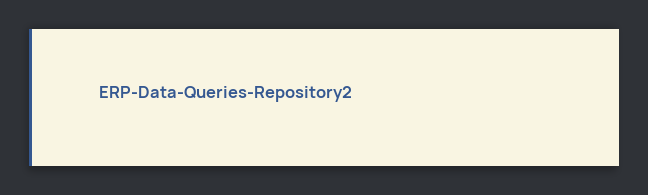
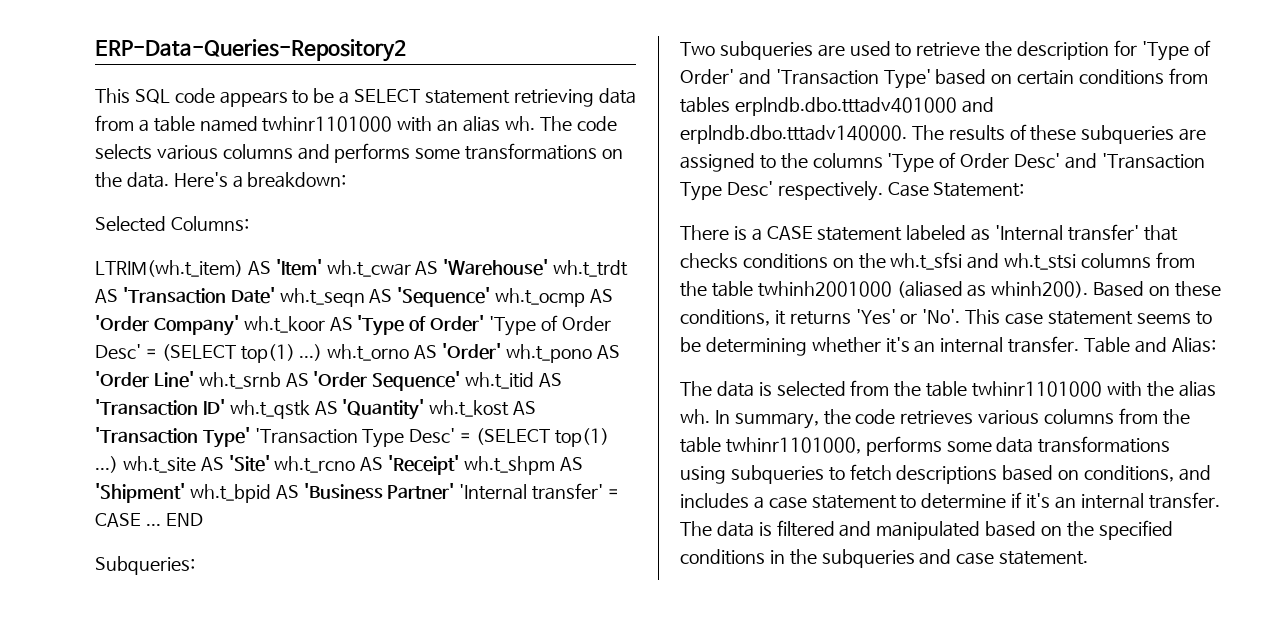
+ This SQL code appears to be a SELECT statement retrieving data from a table named twhinr1101000 with an alias wh. The code selects various columns and performs some transformations on the data. Here's a breakdown:
+ Selected Columns:
+ LTRIM(wh.t_item) AS 'Item' wh.t_cwar AS 'Warehouse' wh.t_trdt AS 'Transaction Date' wh.t_seqn AS 'Sequence' wh.t_ocmp AS 'Order Company' wh.t_koor AS 'Type of Order' 'Type of Order Desc' = (SELECT top(1) ...) wh.t_orno AS 'Order' wh.t_pono AS 'Order Line' wh.t_srnb AS 'Order Sequence' wh.t_itid AS 'Transaction ID' wh.t_qstk AS 'Quantity' wh.t_kost AS 'Transaction Type' 'Transaction Type Desc' = (SELECT top(1) ...) wh.t_site AS 'Site' wh.t_rcno AS 'Receipt' wh.t_shpm AS 'Shipment' wh.t_bpid AS 'Business Partner' 'Internal transfer' = CASE ... END
+ Subqueries:
+ Two subqueries are used to retrieve the description for 'Type of Order' and 'Transaction Type' based on certain conditions from tables erplndb.dbo.tttadv401000 and erplndb.dbo.tttadv140000. The results of these subqueries are assigned to the columns 'Type of Order Desc' and 'Transaction Type Desc' respectively. Case Statement:
+ There is a CASE statement labeled as 'Internal transfer' that checks conditions on the wh.t_sfsi and wh.t_stsi columns from the table twhinh2001000 (aliased as whinh200). Based on these conditions, it returns 'Yes' or 'No'. This case statement seems to be determining whether it's an internal transfer. Table and Alias:
+ The data is selected from the table twhinr1101000 with the alias wh. In summary, the code retrieves various columns from the table twhinr1101000, performs some data transformations using subqueries to fetch descriptions based on conditions, and includes a case statement to determine if it's an internal transfer. The data is filtered and manipulated based on the specified conditions in the subqueries and case statement.

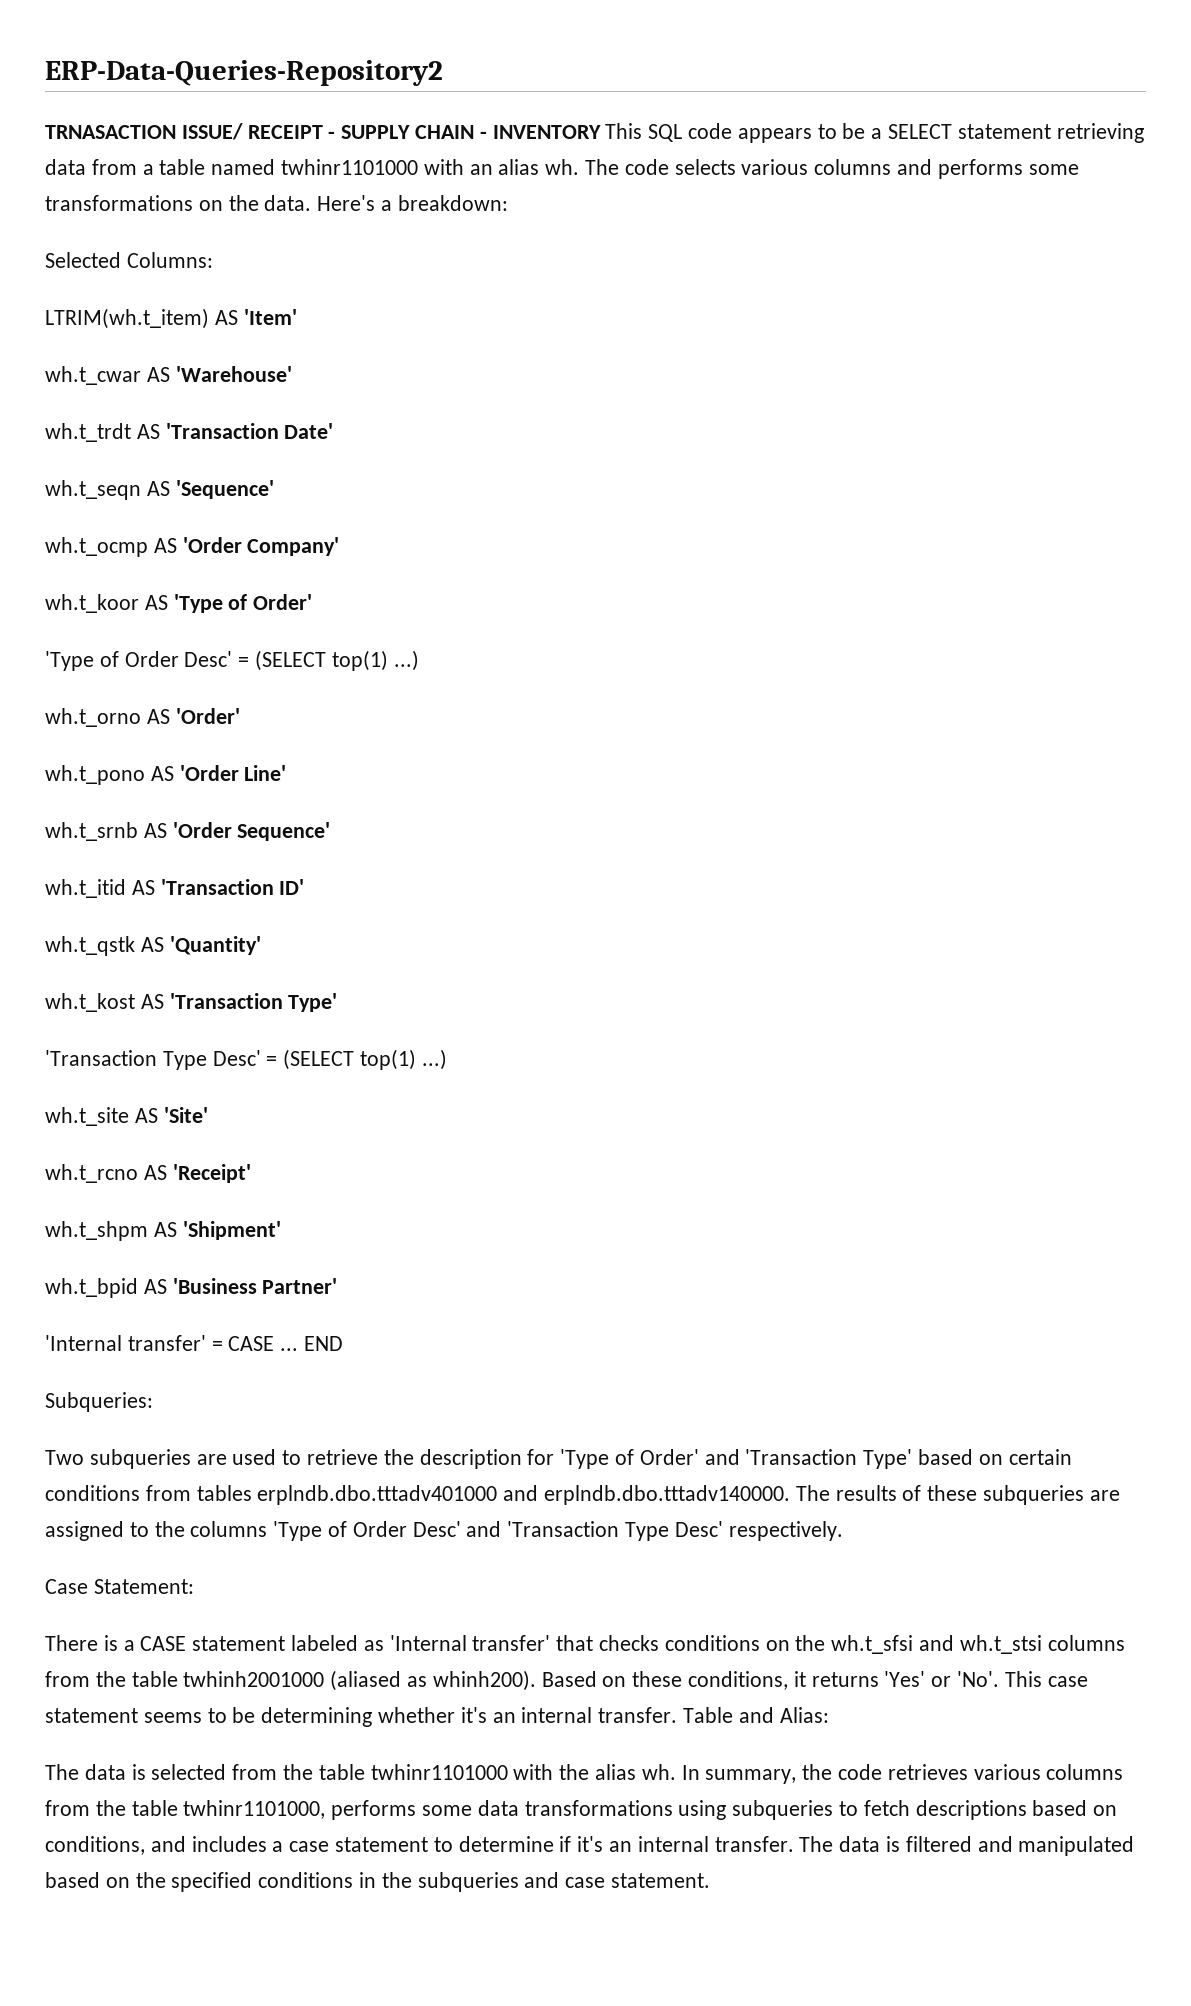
- This SQL code appears to be a SELECT statement retrieving data from a table named twhinr1101000 with an alias wh.
+ TRNASACTION ISSUE/ RECEIPT - SUPPLY CHAIN - INVENTORY This SQL code appears to be a SELECT statement retrieving data from a table named twhinr1101000 with an alias wh.
- LTRIM(wh.t_item) AS 'Item' wh.t_cwar AS 'Warehouse' wh.t_trdt AS 'Transaction Date' wh.t_seqn AS 'Sequence' wh.t_ocmp AS 'Order Company' wh.t_koor AS 'Type of Order' 'Type of Order Desc' = (SELECT top(1) ...) wh.t_orno AS 'Order' wh.t_pono AS 'Order Line' wh.t_srnb AS 'Order Sequence' wh.t_itid AS 'Transaction ID' wh.t_qstk AS 'Quantity' wh.t_kost AS 'Transaction Type' 'Transaction Type Desc' = (SELECT top(1) ...) wh.t_site AS 'Site' wh.t_rcno AS 'Receipt' wh.t_shpm AS 'Shipment' wh.t_bpid AS 'Business Partner' 'Internal transfer' = CASE ...
+ LTRIM(wh.t_item) AS 'Item'
+ wh.t_cwar AS 'Warehouse'
+ wh.t_trdt AS 'Transaction Date'
+ wh.t_seqn AS 'Sequence'
+ wh.t_ocmp AS 'Order Company'
+ wh.t_koor AS 'Type of Order'
+ 'Type of Order Desc' = (SELECT top(1) ...)
+ wh.t_orno AS 'Order'
+ wh.t_pono AS 'Order Line'
+ wh.t_srnb AS 'Order Sequence'
+ wh.t_itid AS 'Transaction ID'
+ wh.t_qstk AS 'Quantity'
+ wh.t_kost AS 'Transaction Type'
+ 'Transaction Type Desc' = (SELECT top(1) ...)
+ wh.t_site AS 'Site'
+ wh.t_rcno AS 'Receipt'
+ wh.t_shpm AS 'Shipment'
+ wh.t_bpid AS 'Business Partner'
+ 'Internal transfer' = CASE ...
- Two subqueries are used to retrieve the description for 'Type of Order' and 'Transaction Type' based on certain conditions from tables erplndb.dbo.tttadv401000 and erplndb.dbo.tttadv140000. The results of these subqueries are assigned to the columns 'Type of Order Desc' and 'Transaction Type Desc' respectively. Case Statement:
+ Two subqueries are used to retrieve the description for 'Type of Order' and 'Transaction Type' based on certain conditions from tables erplndb.dbo.tttadv401000 and erplndb.dbo.tttadv140000. The results of these subqueries are assigned to the columns 'Type of Order Desc' and 'Transaction Type Desc' respectively.
+ Case Statement:

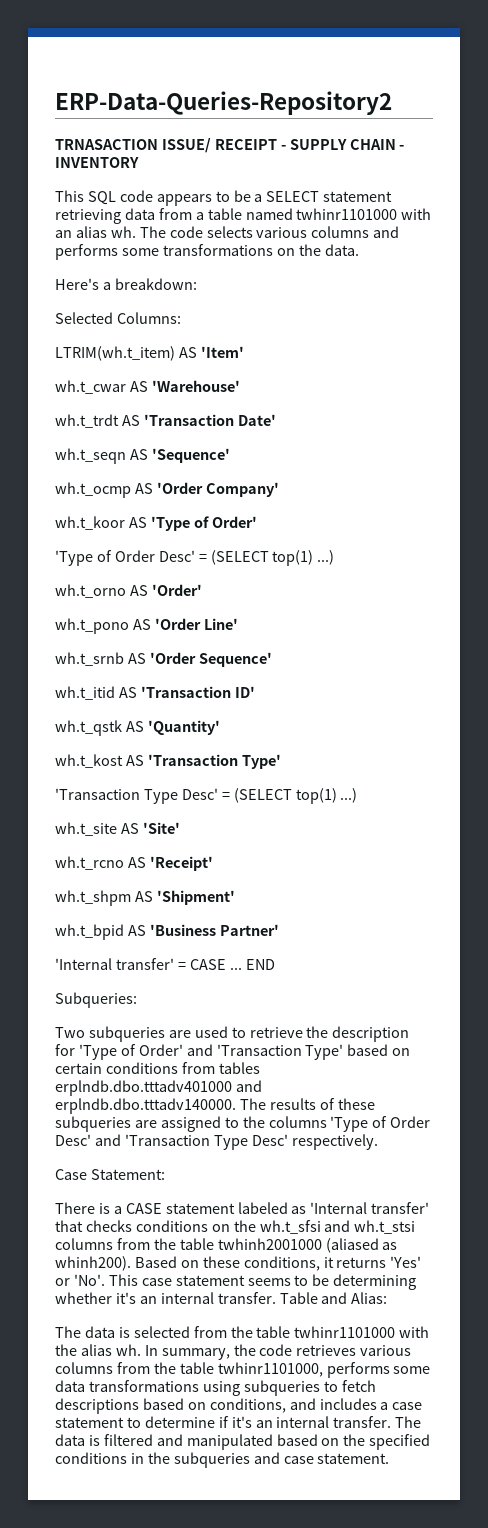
- TRNASACTION ISSUE/ RECEIPT - SUPPLY CHAIN - INVENTORY This SQL code appears to be a SELECT statement retrieving data from a table named twhinr1101000 with an alias wh.
+ TRNASACTION ISSUE/ RECEIPT - SUPPLY CHAIN - INVENTORY
+ This SQL code appears to be a SELECT statement retrieving data from a table named twhinr1101000 with an alias wh.
- The code selects various columns and performs some transformations on the data. Here's a breakdown:
+ The code selects various columns and performs some transformations on the data.
+ Here's a breakdown:

